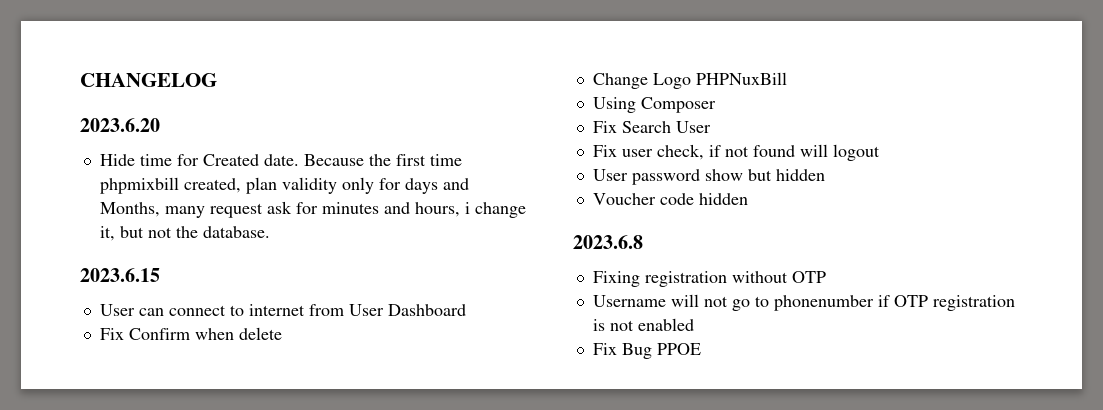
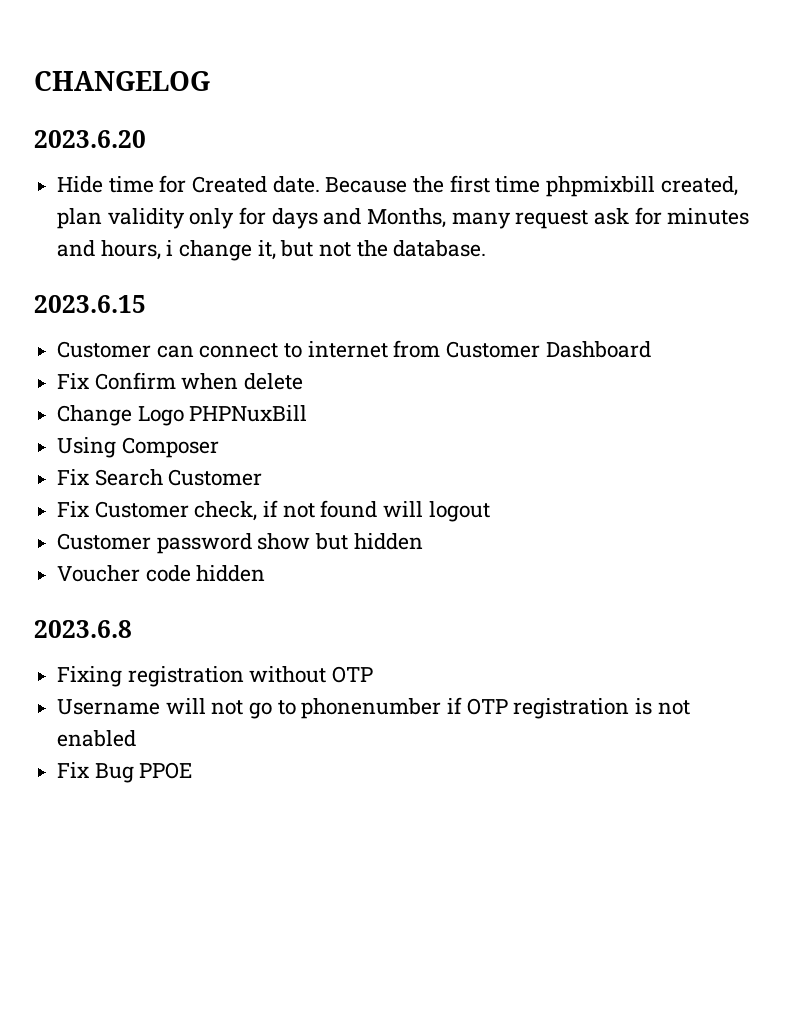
- User can connect to internet from User Dashboard
+ Customer can connect to internet from Customer Dashboard
- Fix Search User
- Fix user check, if not found will logout
+ Fix Search Customer
+ Fix Customer check, if not found will logout
- User password show but hidden
+ Customer password show but hidden

